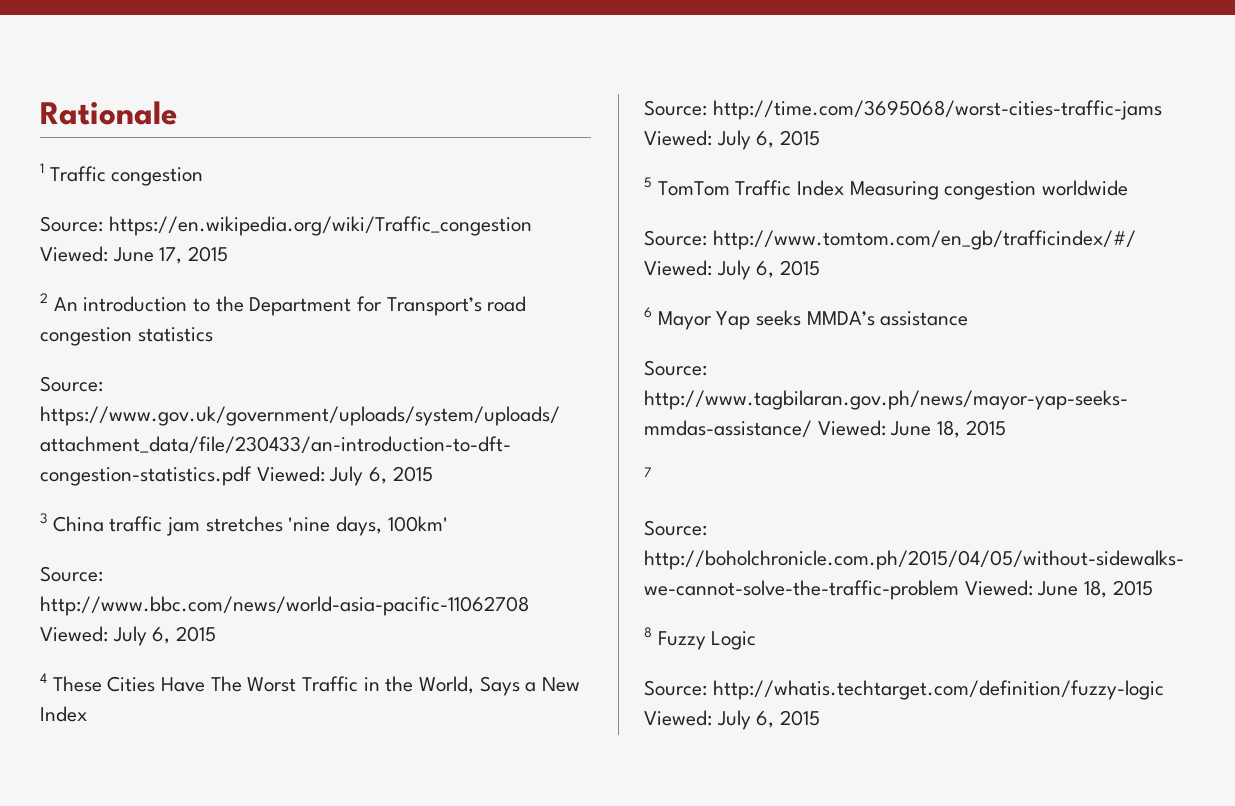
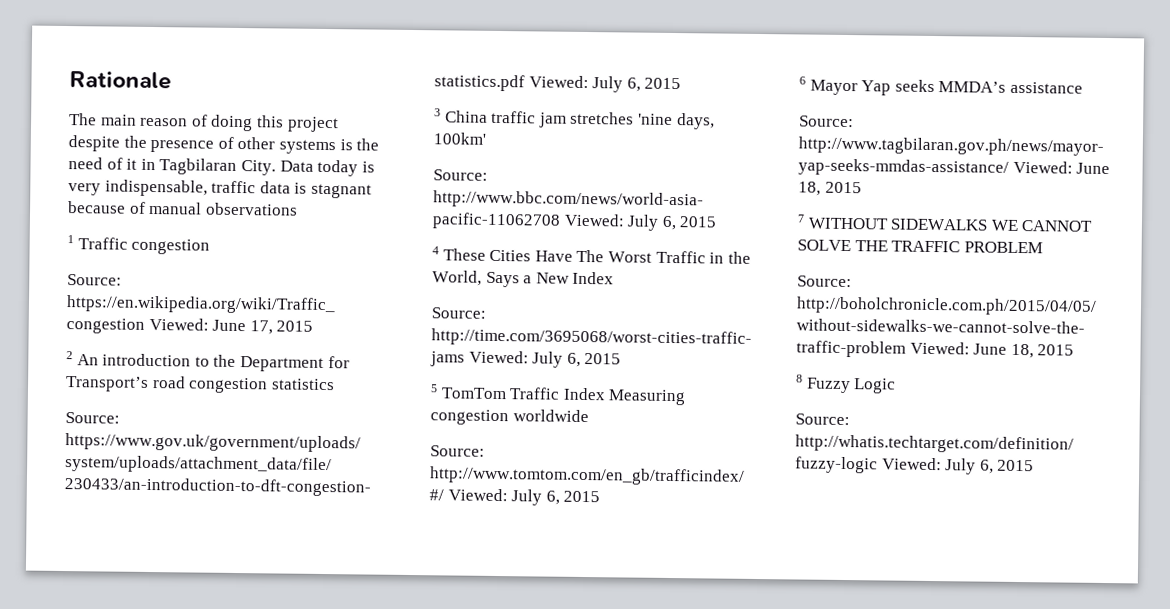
+ The main reason of doing this project despite the presence of other systems is the need of it in Tagbilaran City. Data today is very indispensable, traffic data is stagnant because of manual observations
- 7
+ 7 WITHOUT SIDEWALKS WE CANNOT SOLVE THE TRAFFIC PROBLEM

